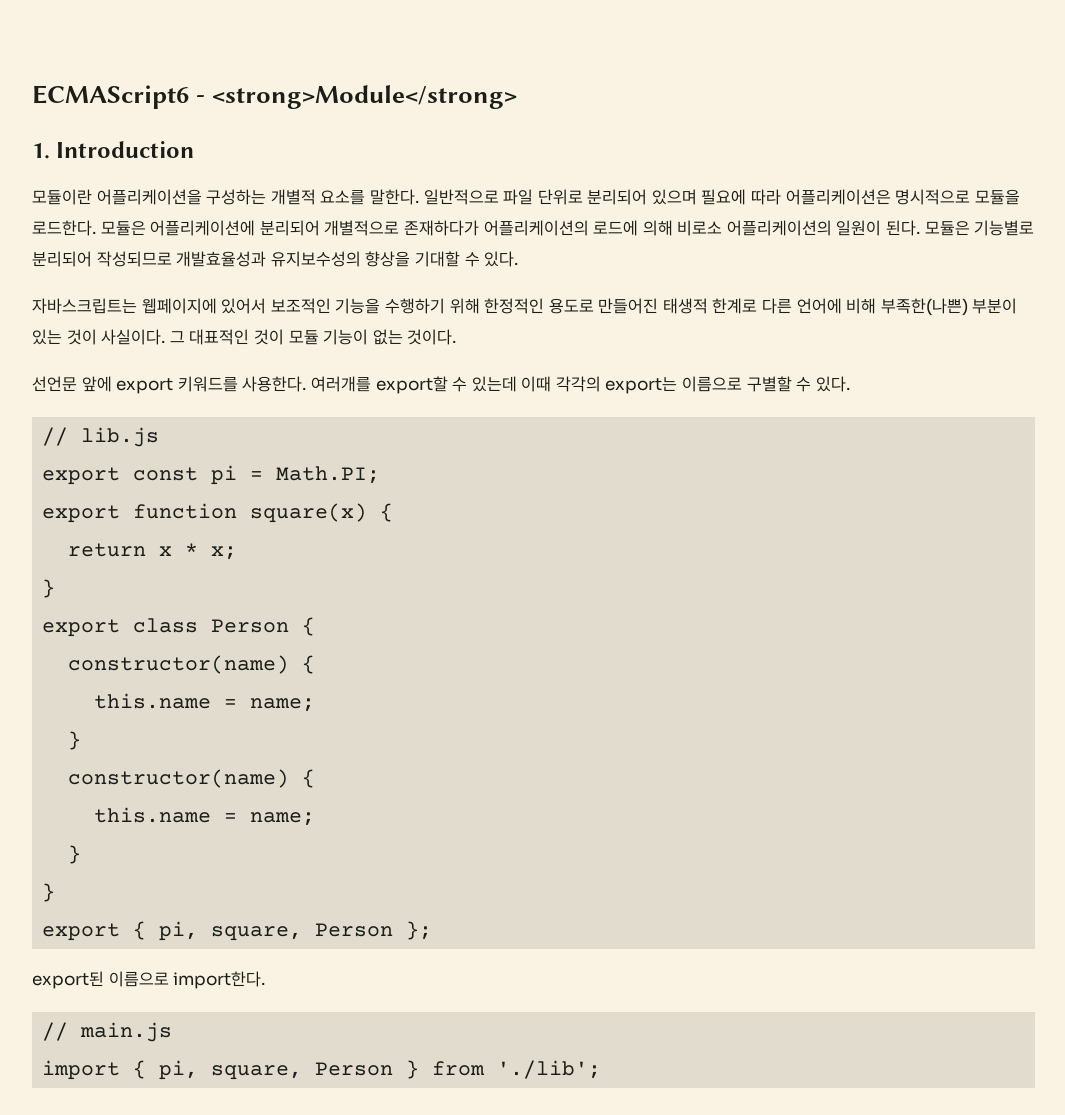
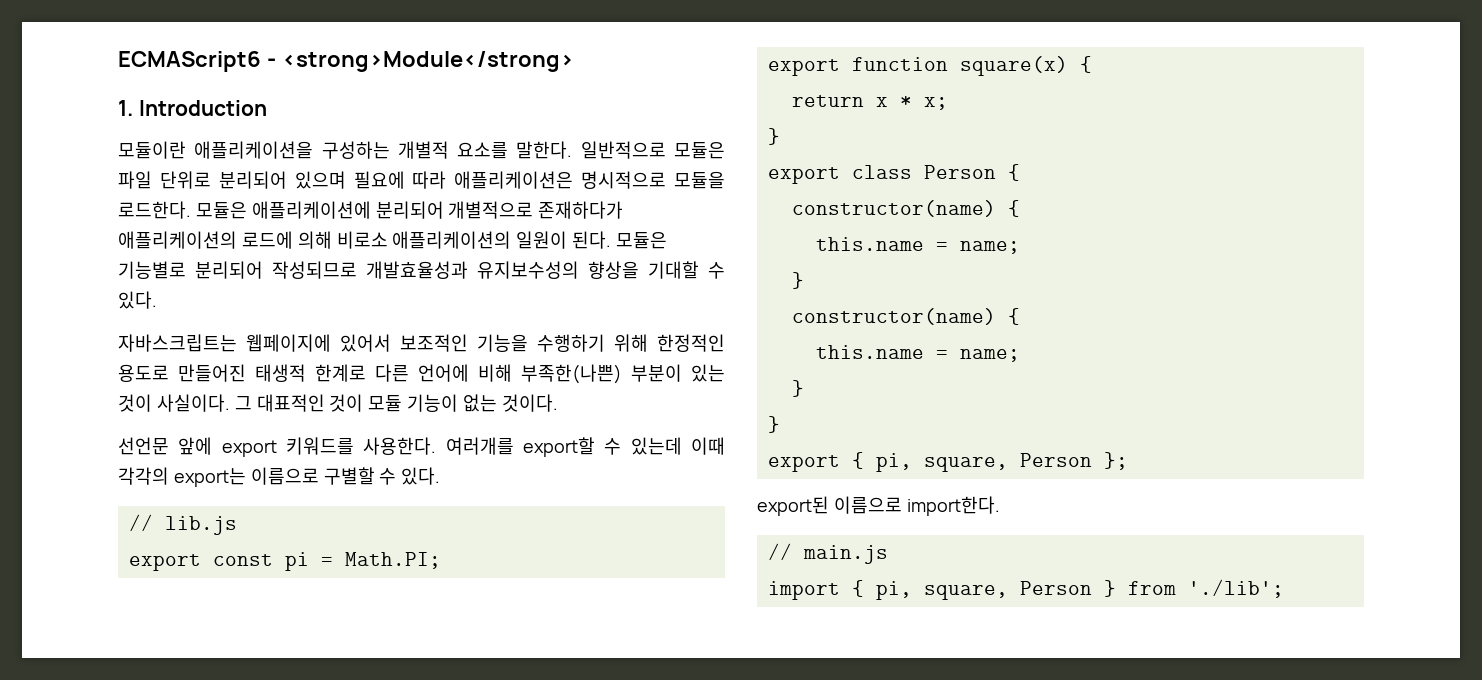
- 모듈이란 어플리케이션을 구성하는 개별적 요소를 말한다.
+ 모듈이란 애플리케이션을 구성하는 개별적 요소를 말한다.
- 일반적으로 파일 단위로 분리되어 있으며 필요에 따라 어플리케이션은 명시적으로 모듈을 로드한다.
+ 일반적으로 모듈은 파일 단위로 분리되어 있으며 필요에 따라 애플리케이션은 명시적으로 모듈을 로드한다.
- 모듈은 어플리케이션에 분리되어 개별적으로 존재하다가 어플리케이션의 로드에 의해 비로소 어플리케이션의 일원이 된다.
+ 모듈은 애플리케이션에 분리되어 개별적으로 존재하다가 애플리케이션의 로드에 의해 비로소 애플리케이션의 일원이 된다.

